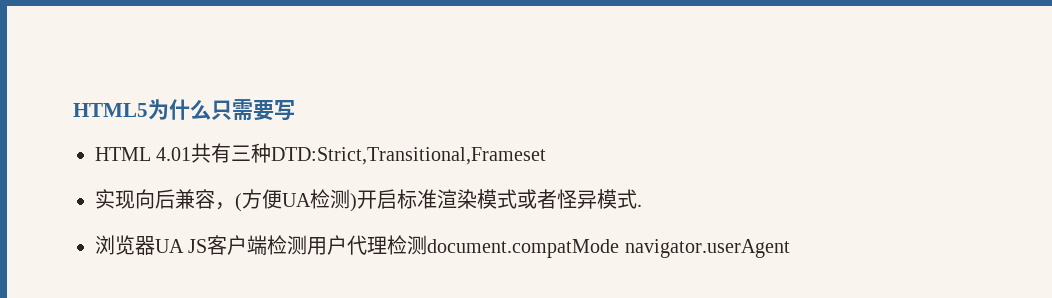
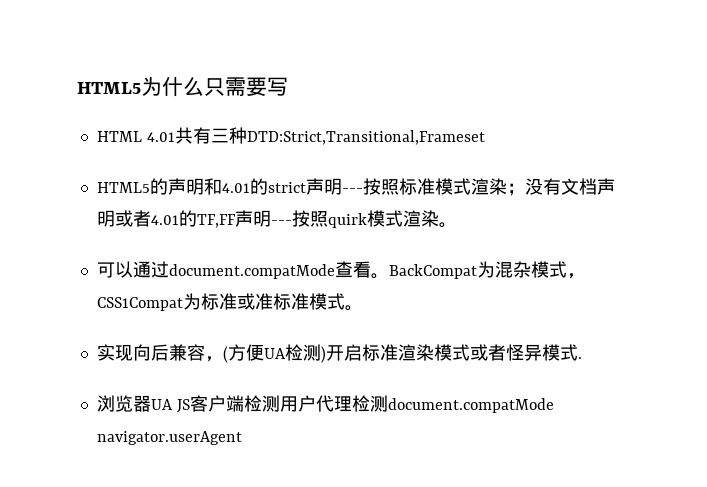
+ HTML5的声明和4.01的strict声明---按照标准模式渲染；没有文档声明或者4.01的TF,FF声明---按照quirk模式渲染。
+ 可以通过document.compatMode查看。BackCompat为混杂模式，CSS1Compat为标准或准标准模式。

